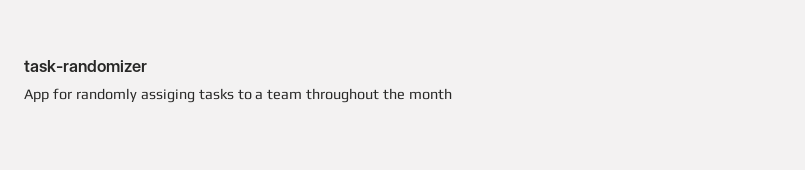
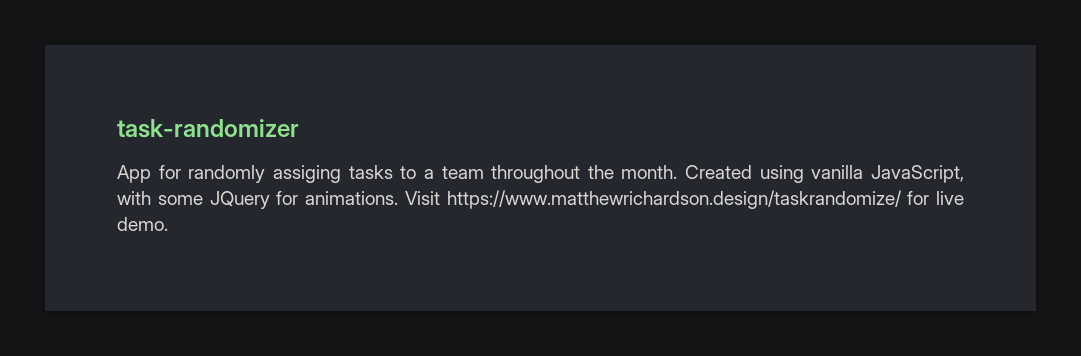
- App for randomly assiging tasks to a team throughout the month
+ App for randomly assiging tasks to a team throughout the month. Created using vanilla JavaScript, with some JQuery for animations. Visit https://www.matthewrichardson.design/taskrandomize/ for live demo.

